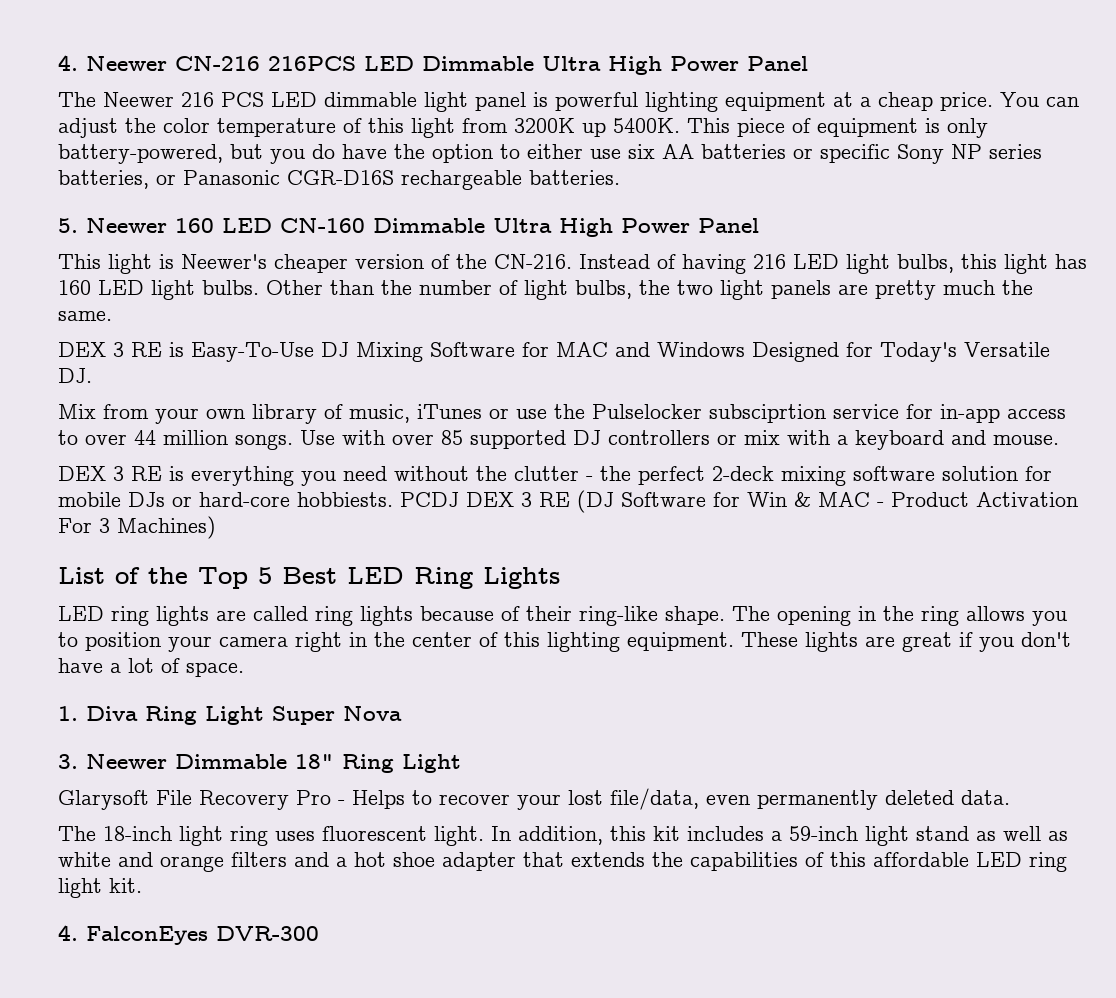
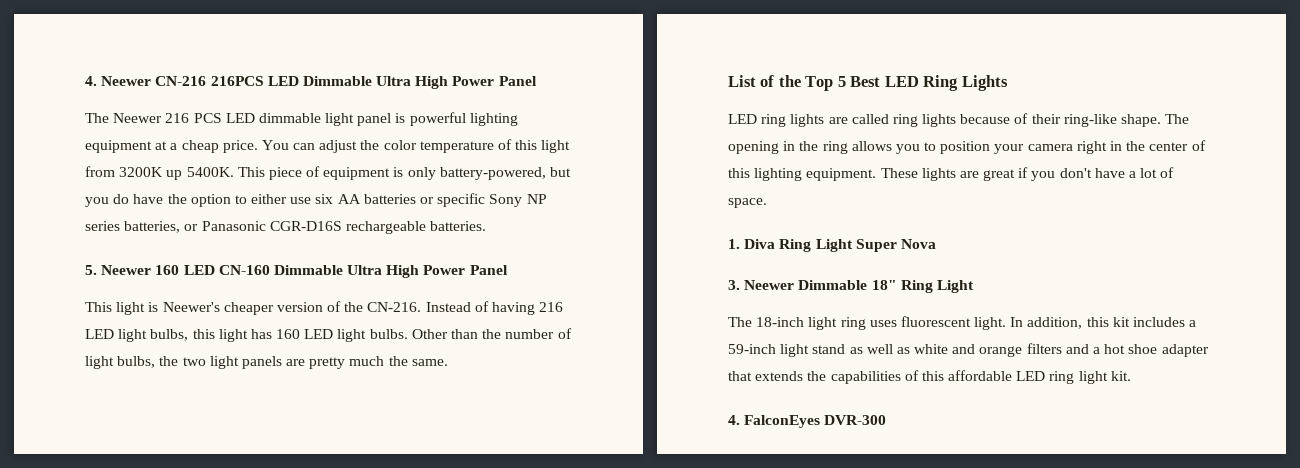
- DEX 3 RE is Easy-To-Use DJ Mixing Software for MAC and Windows Designed for Today's Versatile DJ.
- Mix from your own library of music, iTunes or use the Pulselocker subsciprtion service for in-app access to over 44 million songs. Use with over 85 supported DJ controllers or mix with a keyboard and mouse.
- DEX 3 RE is everything you need without the clutter - the perfect 2-deck mixing software solution for mobile DJs or hard-core hobbiests. PCDJ DEX 3 RE (DJ Software for Win & MAC - Product Activation For 3 Machines)
- Glarysoft File Recovery Pro - Helps to recover your lost file/data, even permanently deleted data.

